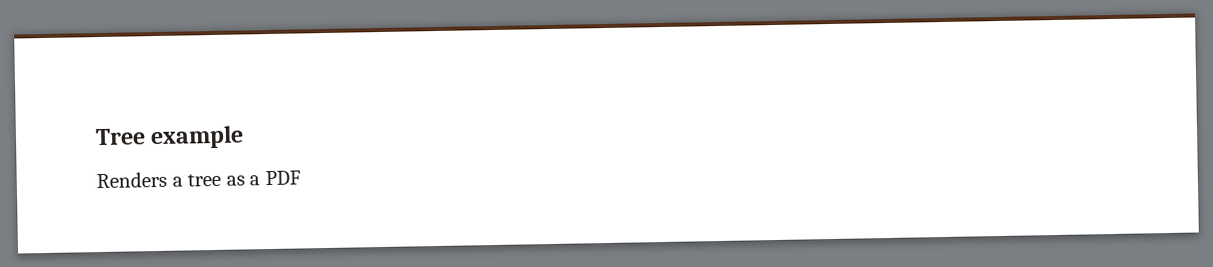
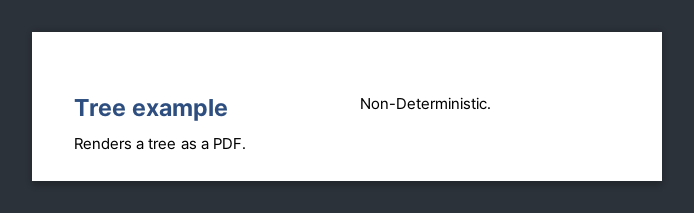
- Renders a tree as a PDF
+ Renders a tree as a PDF. Non-Deterministic.

